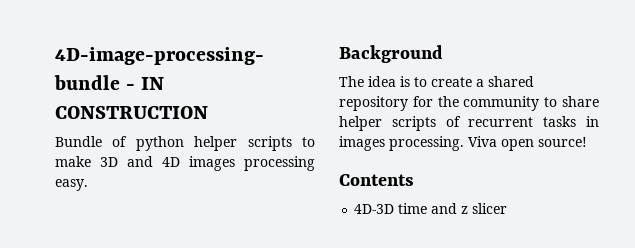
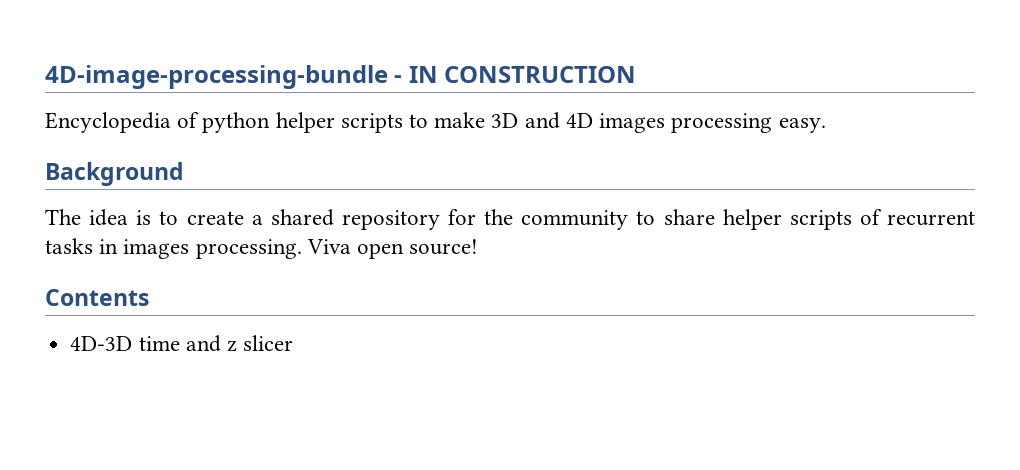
- Bundle of python helper scripts to make 3D and 4D images processing easy.
+ Encyclopedia of python helper scripts to make 3D and 4D images processing easy.

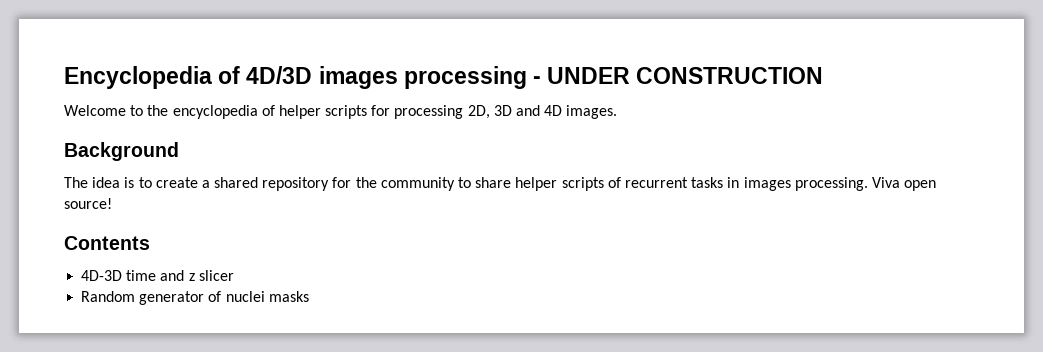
- 4D-image-processing-bundle - IN CONSTRUCTION
- Encyclopedia of python helper scripts to make 3D and 4D images processing easy.
+ Encyclopedia of 4D/3D images processing - UNDER CONSTRUCTION
+ Welcome to the encyclopedia of helper scripts for processing 2D, 3D and 4D images.
+ Random generator of nuclei masks

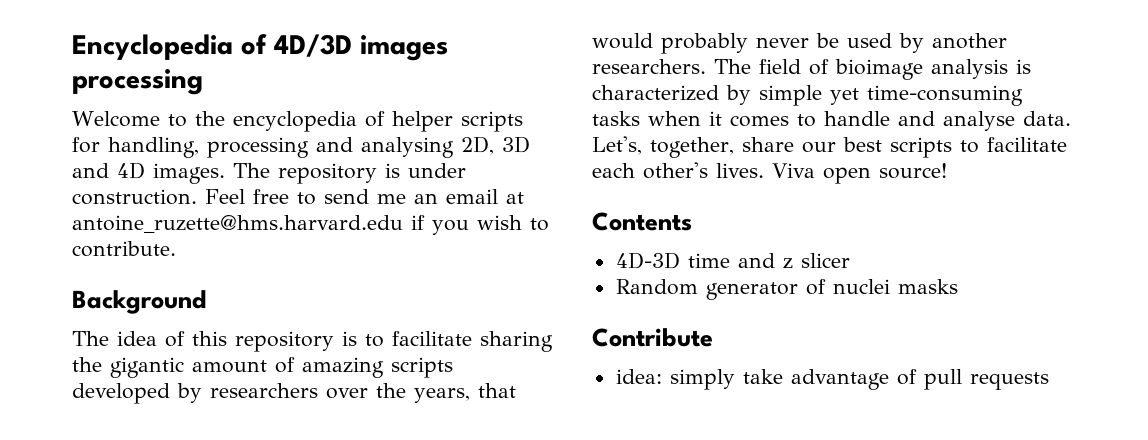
- Encyclopedia of 4D/3D images processing - UNDER CONSTRUCTION
+ Encyclopedia of 4D/3D images processing
- Welcome to the encyclopedia of helper scripts for processing 2D, 3D and 4D images.
+ Welcome to the encyclopedia of helper scripts for handling, processing and analysing 2D, 3D and 4D images. The repository is under construction. Feel free to send me an email at antoine_ruzette@hms.harvard.edu if you wish to contribute.
  Background
- The idea is to create a shared repository for the community to share helper scripts of recurrent tasks in images processing.
+ The idea of this repository is to facilitate sharing the gigantic amount of amazing scripts developed by researchers over the years, that would probably never be used by another researchers. The field of bioimage analysis is characterized by simple yet time-consuming tasks when it comes to handle and analyse data. Let's, together, share our best scripts to facilitate each other's lives.
+ Contribute
+ idea: simply take advantage of pull requests

